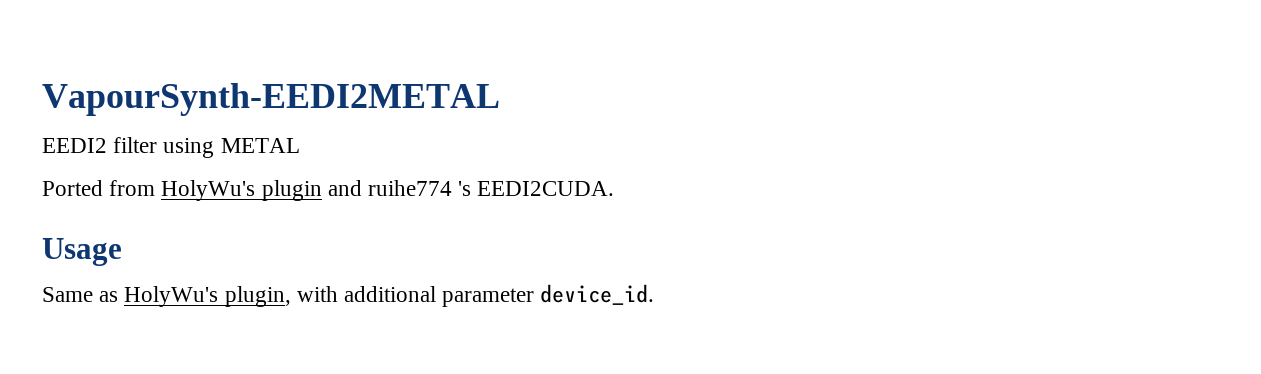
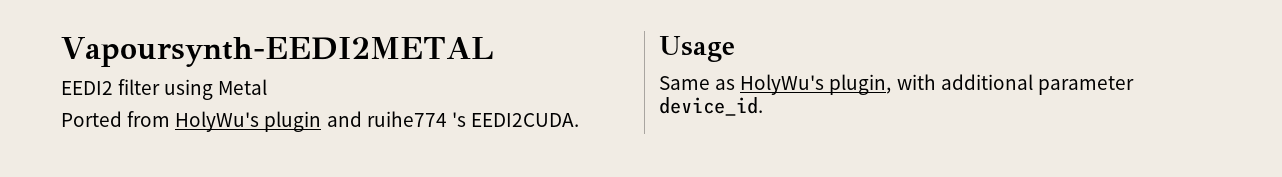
- VapourSynth-EEDI2METAL
+ Vapoursynth-EEDI2METAL
- EEDI2 filter using METAL
+ EEDI2 filter using Metal

